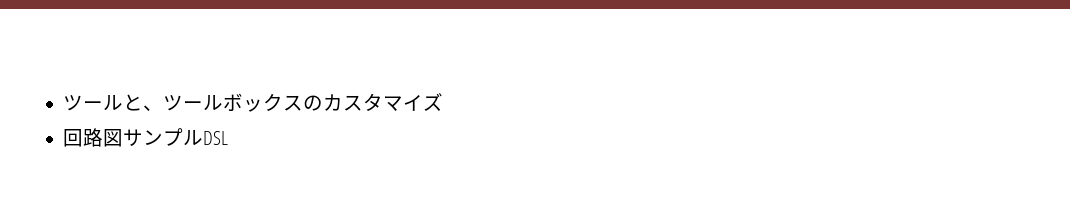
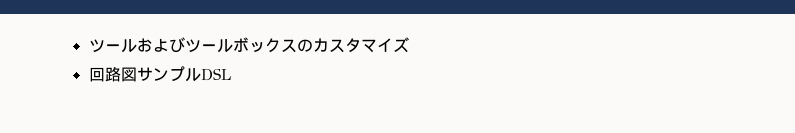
- ツールと、ツールボックスのカスタマイズ
+ ツールおよびツールボックスのカスタマイズ

